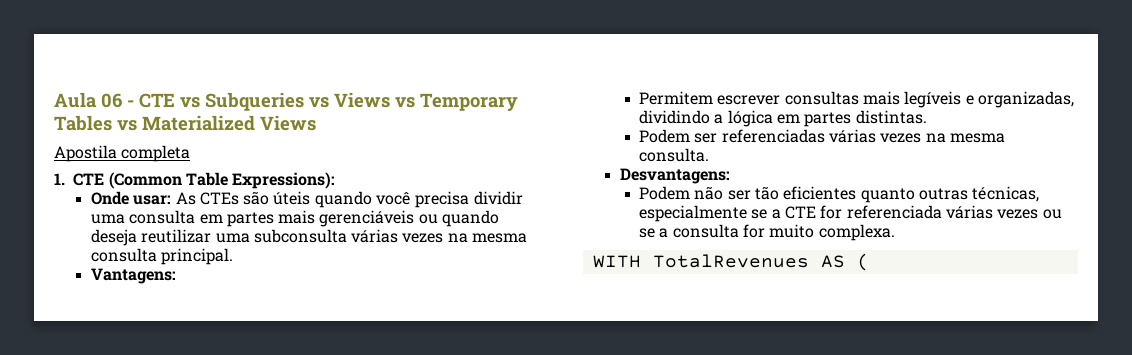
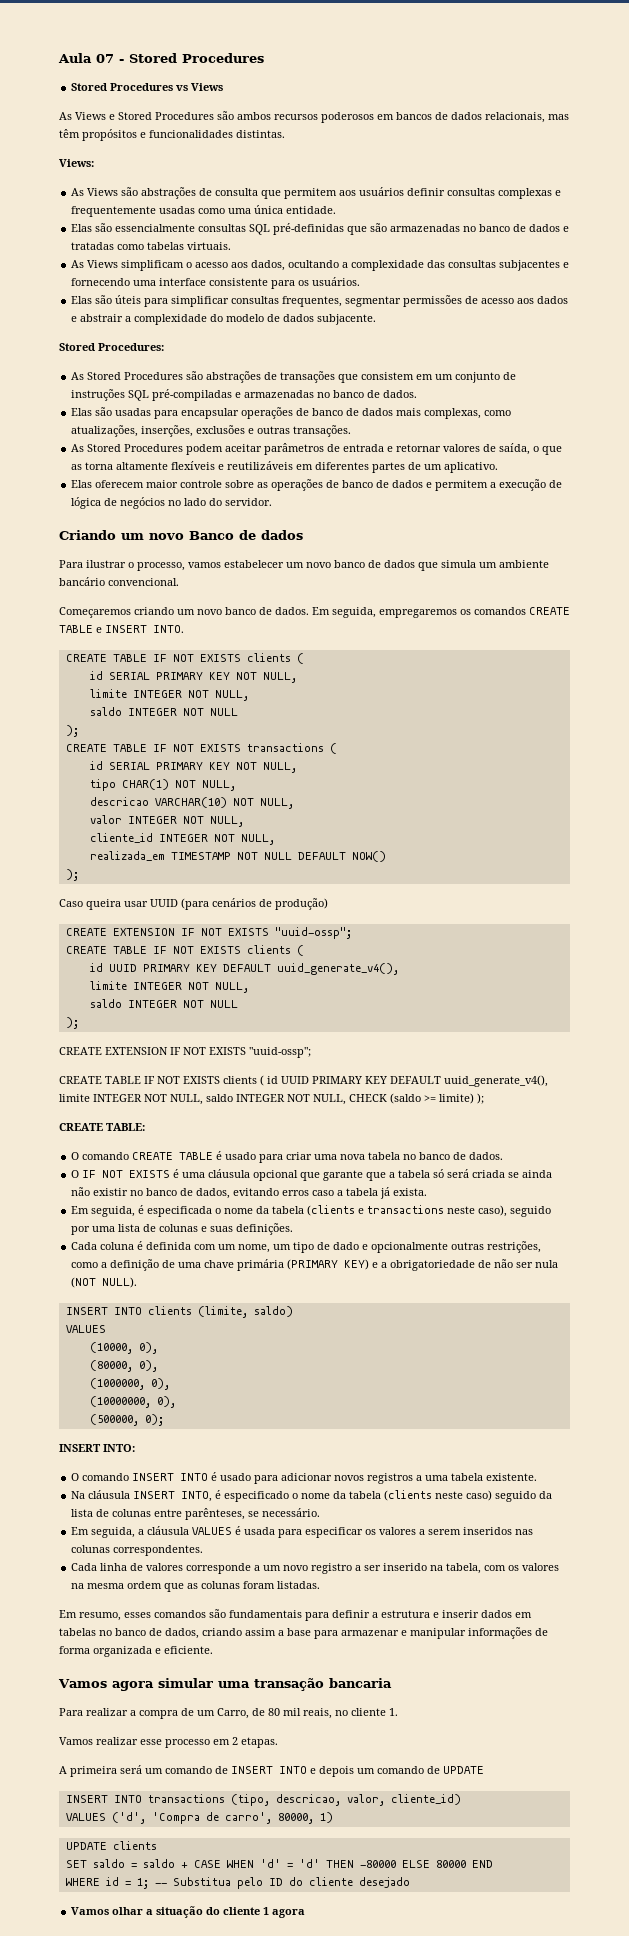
- Aula 06 - CTE vs Subqueries vs Views vs Temporary Tables vs Materialized Views
- Apostila completa
- 1. CTE (Common Table Expressions):
- Onde usar: As CTEs são úteis quando você precisa dividir uma consulta em partes mais gerenciáveis ou quando deseja reutilizar uma subconsulta várias vezes na mesma consulta principal.
- Vantagens:
- Permitem escrever consultas mais legíveis e organizadas, dividindo a lógica em partes distintas.
- Podem ser referenciadas várias vezes na mesma consulta.
- Desvantagens:
- Podem não ser tão eficientes quanto outras técnicas, especialmente se a CTE for referenciada várias vezes ou se a consulta for muito complexa.
- WITH TotalRevenues AS (
+ Aula 07 - Stored Procedures
+ Stored Procedures vs Views
+ As Views e Stored Procedures são ambos recursos poderosos em bancos de dados relacionais, mas têm propósitos e funcionalidades distintas.
+ Views:
+ As Views são abstrações de consulta que permitem aos usuários definir consultas complexas e frequentemente usadas como uma única entidade.
+ Elas são essencialmente consultas SQL pré-definidas que são armazenadas no banco de dados e tratadas como tabelas virtuais.
+ As Views simplificam o acesso aos dados, ocultando a complexidade das consultas subjacentes e fornecendo uma interface consistente para os usuários.
+ Elas são úteis para simplificar consultas frequentes, segmentar permissões de acesso aos dados e abstrair a complexidade do modelo de dados subjacente.
+ Stored Procedures:
+ As Stored Procedures são abstrações de transações que consistem em um conjunto de instruções SQL pré-compiladas e armazenadas no banco de dados.
+ Elas são usadas para encapsular operações de banco de dados mais complexas, como atualizações, inserções, exclusões e outras transações.
+ As Stored Procedures podem aceitar parâmetros de entrada e retornar valores de saída, o que as torna altamente flexíveis e reutilizáveis em diferentes partes de um aplicativo.
+ Elas oferecem maior controle sobre as operações de banco de dados e permitem a execução de lógica de negócios no lado do servidor.
+ Criando um novo Banco de dados
+ Para ilustrar o processo, vamos estabelecer um novo banco de dados que simula um ambiente bancário convencional.
+ Começaremos criando um novo banco de dados. Em seguida, empregaremos os comandos CREATE TABLE e INSERT INTO.
+ CREATE TABLE IF NOT EXISTS clients (
+ id SERIAL PRIMARY KEY NOT NULL,
+ limite INTEGER NOT NULL,
+ saldo INTEGER NOT NULL
+ );
+ CREATE TABLE IF NOT EXISTS transactions (
+ id SERIAL PRIMARY KEY NOT NULL,
+ tipo CHAR(1) NOT NULL,
+ descricao VARCHAR(10) NOT NULL,
+ valor INTEGER NOT NULL,
+ cliente_id INTEGER NOT NULL,
+ realizada_em TIMESTAMP NOT NULL DEFAULT NOW()
+ );
+ Caso queira usar UUID (para cenários de produção)
+ CREATE EXTENSION IF NOT EXISTS "uuid-ossp";
+ CREATE TABLE IF NOT EXISTS clients (
+ id UUID PRIMARY KEY DEFAULT uuid_generate_v4(),
+ limite INTEGER NOT NULL,
+ saldo INTEGER NOT NULL
+ );
+ CREATE EXTENSION IF NOT EXISTS "uuid-ossp";
+ CREATE TABLE IF NOT EXISTS clients ( id UUID PRIMARY KEY DEFAULT uuid_generate_v4(), limite INTEGER NOT NULL, saldo INTEGER NOT NULL, CHECK (saldo >= limite) );
+ CREATE TABLE:
+ O comando CREATE TABLE é usado para criar uma nova tabela no banco de dados.
+ O IF NOT EXISTS é uma cláusula opcional que garante que a tabela só será criada se ainda não existir no banco de dados, evitando erros caso a tabela já exista.
+ Em seguida, é especificada o nome da tabela (clients e transactions neste caso), seguido por uma lista de colunas e suas definições.
+ Cada coluna é definida com um nome, um tipo de dado e opcionalmente outras restrições, como a definição de uma chave primária (PRIMARY KEY) e a obrigatoriedade de não ser nula (NOT NULL).
+ INSERT INTO clients (limite, saldo)
+ VALUES
+ (10000, 0),
+ (80000, 0),
+ (1000000, 0),
+ (10000000, 0),
+ (500000, 0);
+ INSERT INTO:
+ O comando INSERT INTO é usado para adicionar novos registros a uma tabela existente.
+ Na cláusula INSERT INTO, é especificado o nome da tabela (clients neste caso) seguido da lista de colunas entre parênteses, se necessário.
+ Em seguida, a cláusula VALUES é usada para especificar os valores a serem inseridos nas colunas correspondentes.
+ Cada linha de valores corresponde a um novo registro a ser inserido na tabela, com os valores na mesma ordem que as colunas foram listadas.
+ Em resumo, esses comandos são fundamentais para definir a estrutura e inserir dados em tabelas no banco de dados, criando assim a base para armazenar e manipular informações de forma organizada e eficiente.
+ Vamos agora simular uma transação bancaria
+ Para realizar a compra de um Carro, de 80 mil reais, no cliente 1.
+ Vamos realizar esse processo em 2 etapas.
+ A primeira será um comando de INSERT INTO e depois um comando de UPDATE
+ INSERT INTO transactions (tipo, descricao, valor, cliente_id)
+ VALUES ('d', 'Compra de carro', 80000, 1)
+ UPDATE clients
+ SET saldo = saldo + CASE WHEN 'd' = 'd' THEN -80000 ELSE 80000 END
+ WHERE id = 1; -- Substitua pelo ID do cliente desejado
+ Vamos olhar a situação do cliente 1 agora

